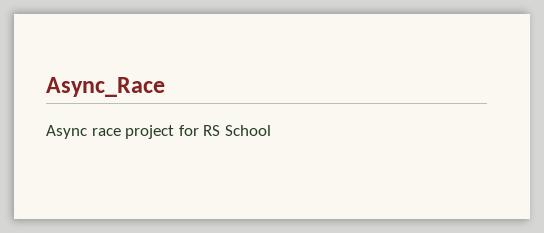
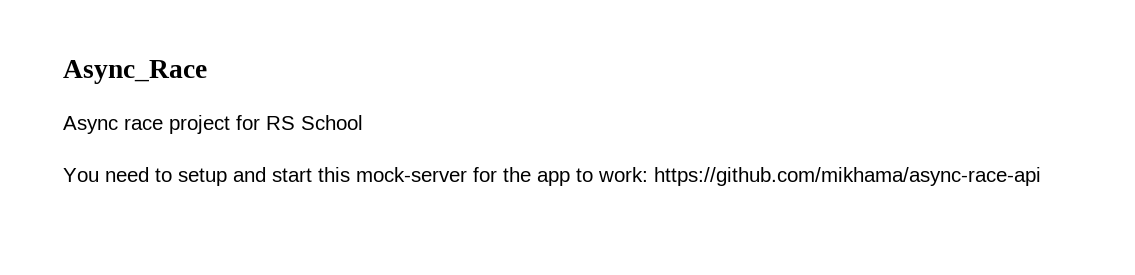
+ You need to setup and start this mock-server for the app to work: https://github.com/mikhama/async-race-api

